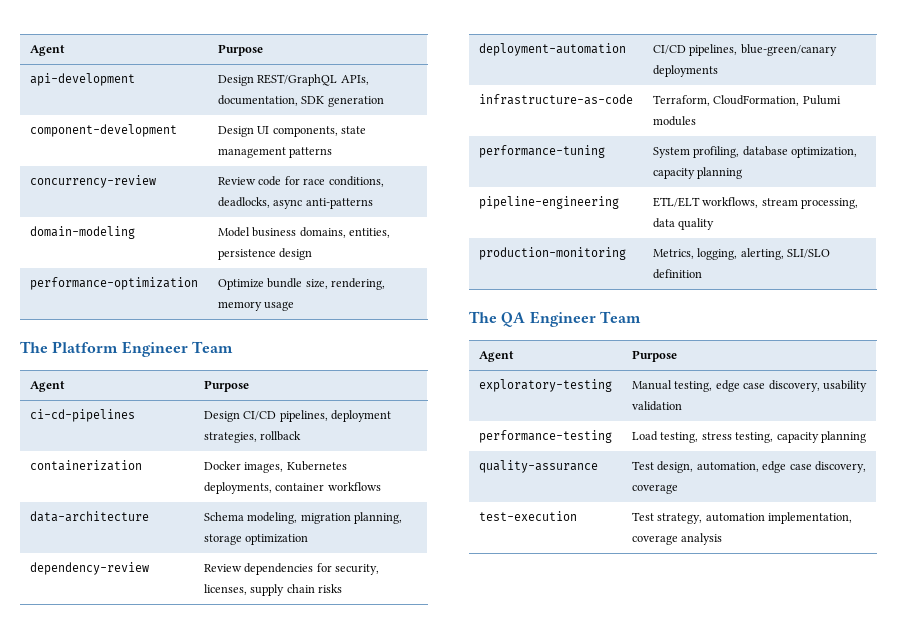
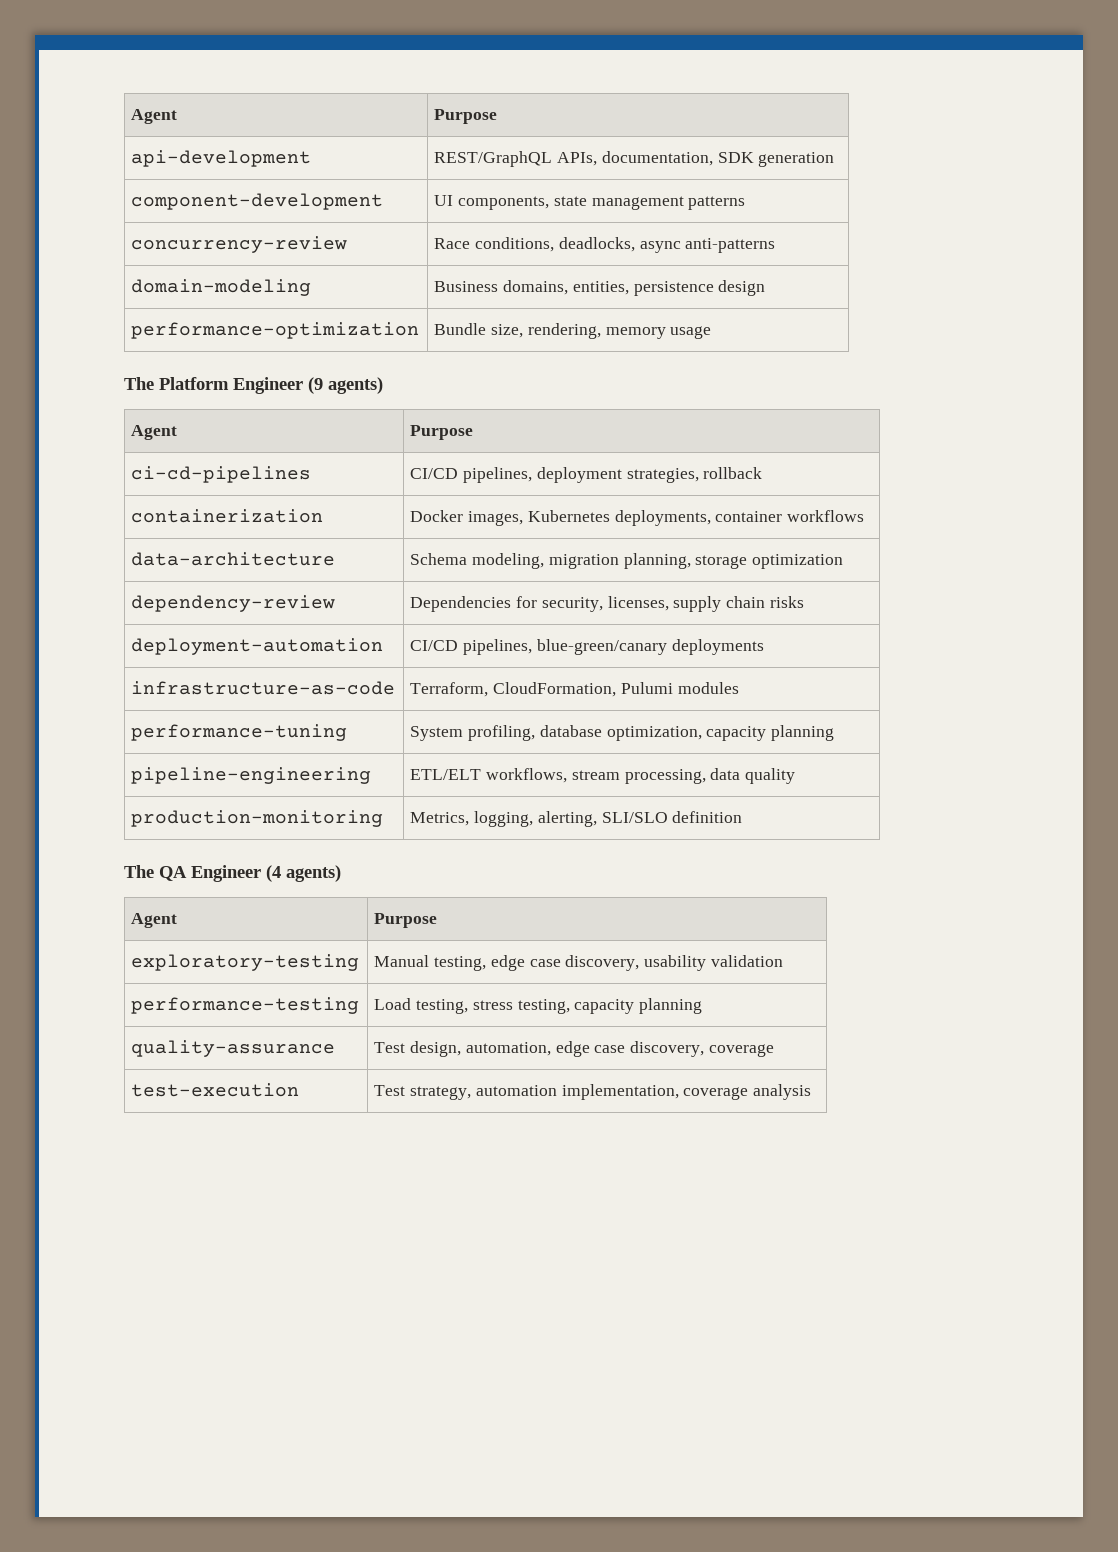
- api-development | Design REST/GraphQL APIs, documentation, SDK generation
+ api-development | REST/GraphQL APIs, documentation, SDK generation
- component-development | Design UI components, state management patterns
+ component-development | UI components, state management patterns
- concurrency-review | Review code for race conditions, deadlocks, async anti-patterns
+ concurrency-review | Race conditions, deadlocks, async anti-patterns
- domain-modeling | Model business domains, entities, persistence design
+ domain-modeling | Business domains, entities, persistence design
- performance-optimization | Optimize bundle size, rendering, memory usage
+ performance-optimization | Bundle size, rendering, memory usage
- The Platform Engineer Team
+ The Platform Engineer (9 agents)
- ci-cd-pipelines | Design CI/CD pipelines, deployment strategies, rollback
+ ci-cd-pipelines | CI/CD pipelines, deployment strategies, rollback
- dependency-review | Review dependencies for security, licenses, supply chain risks
+ dependency-review | Dependencies for security, licenses, supply chain risks
- The QA Engineer Team
+ The QA Engineer (4 agents)

